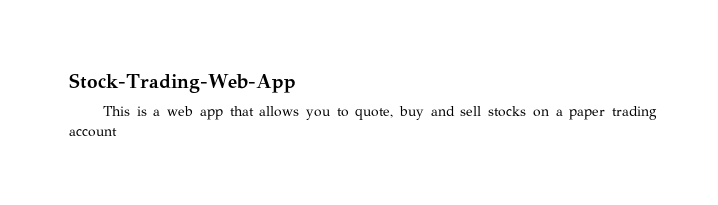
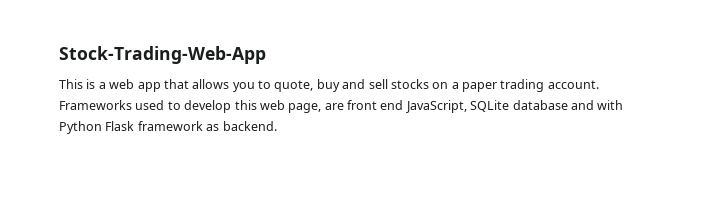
- This is a web app that allows you to quote, buy and sell stocks on a paper trading account
+ This is a web app that allows you to quote, buy and sell stocks on a paper trading account. Frameworks used to develop this web page, are front end JavaScript, SQLite database and with Python Flask framework as backend.

